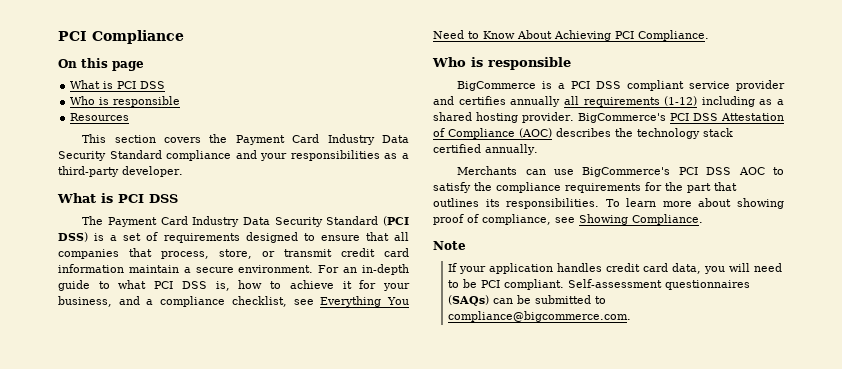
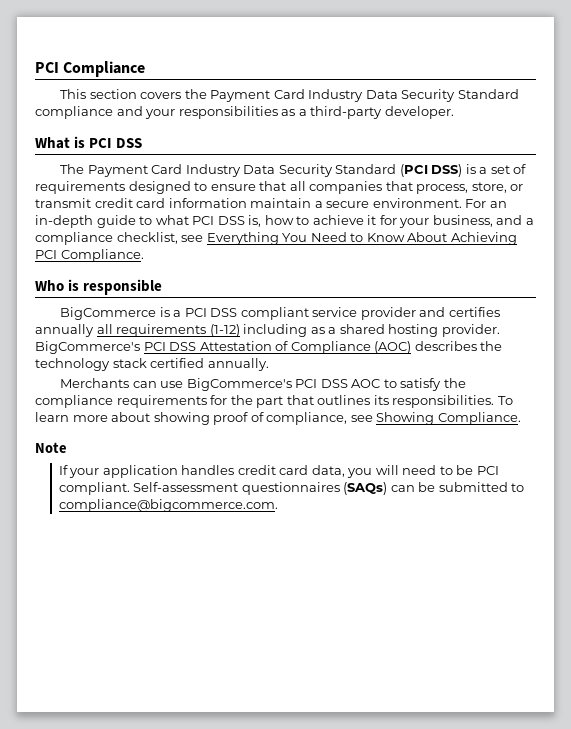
- On this page
- What is PCI DSS
- Who is responsible
- Resources

